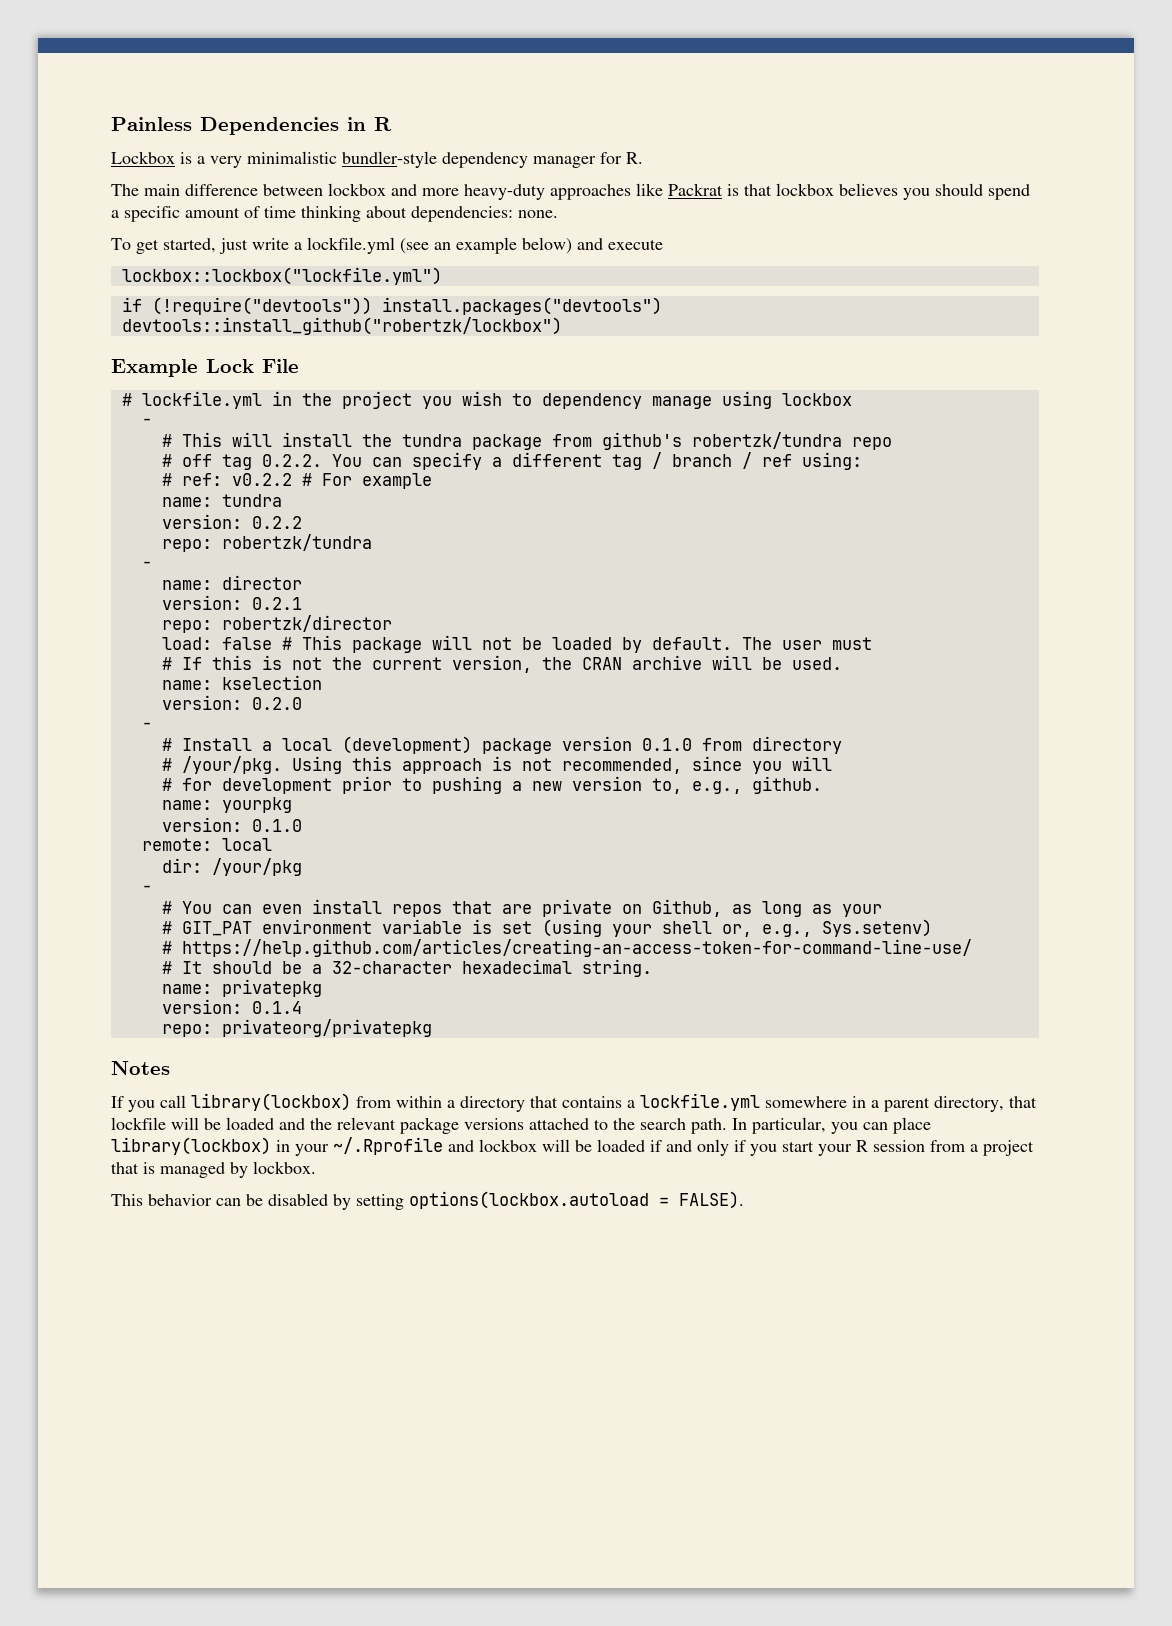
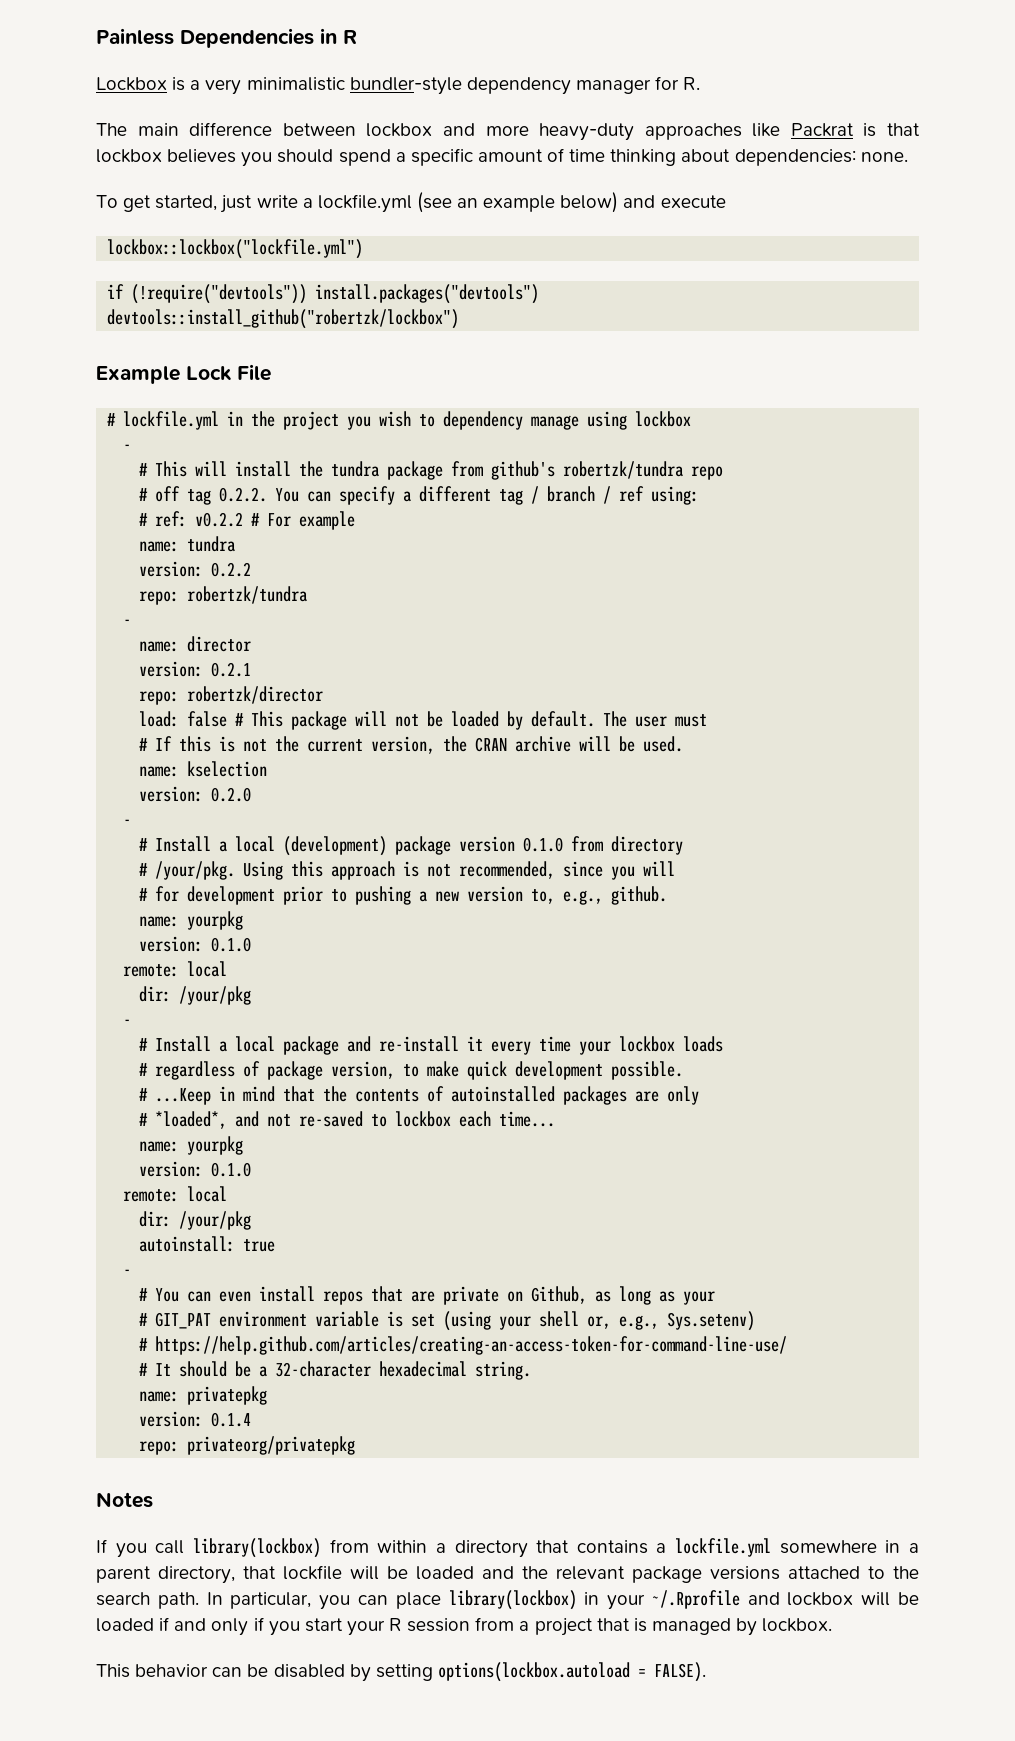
+ # Install a local package and re-install it every time your lockbox loads
+ # regardless of package version, to make quick development possible.
+ # ...Keep in mind that the contents of autoinstalled packages are only
+ # *loaded*, and not re-saved to lockbox each time...
+ name: yourpkg
+ version: 0.1.0
+ remote: local
+ dir: /your/pkg
+ autoinstall: true
+ -

